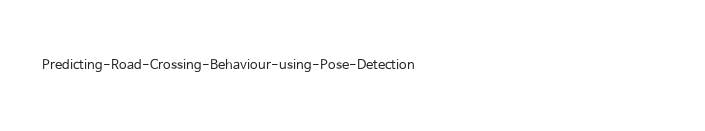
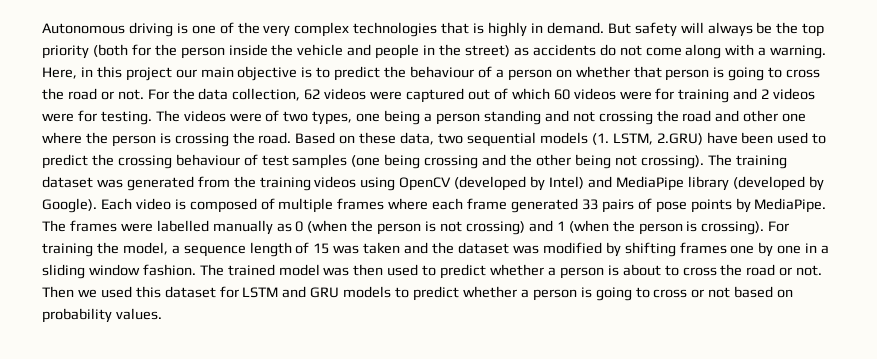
- Predicting-Road-Crossing-Behaviour-using-Pose-Detection
+ Autonomous driving is one of the very complex technologies that is highly in demand. But safety will always be the top priority (both for the person inside the vehicle and people in the street) as accidents do not come along with a warning. Here, in this project our main objective is to predict the behaviour of a person on whether that person is going to cross the road or not. For the data collection, 62 videos were captured out of which 60 videos were for training and 2 videos were for testing. The videos were of two types, one being a person standing and not crossing the road and other one where the person is crossing the road. Based on these data, two sequential models (1. LSTM, 2.GRU) have been used to predict the crossing behaviour of test samples (one being crossing and the other being not crossing). The training dataset was generated from the training videos using OpenCV (developed by Intel) and MediaPipe library (developed by Google). Each video is composed of multiple frames where each frame generated 33 pairs of pose points by MediaPipe. The frames were labelled manually as 0 (when the person is not crossing) and 1 (when the person is crossing). For training the model, a sequence length of 15 was taken and the dataset was modified by shifting frames one by one in a sliding window fashion. The trained model was then used to predict whether a person is about to cross the road or not. Then we used this dataset for LSTM and GRU models to predict whether a person is going to cross or not based on probability values.

